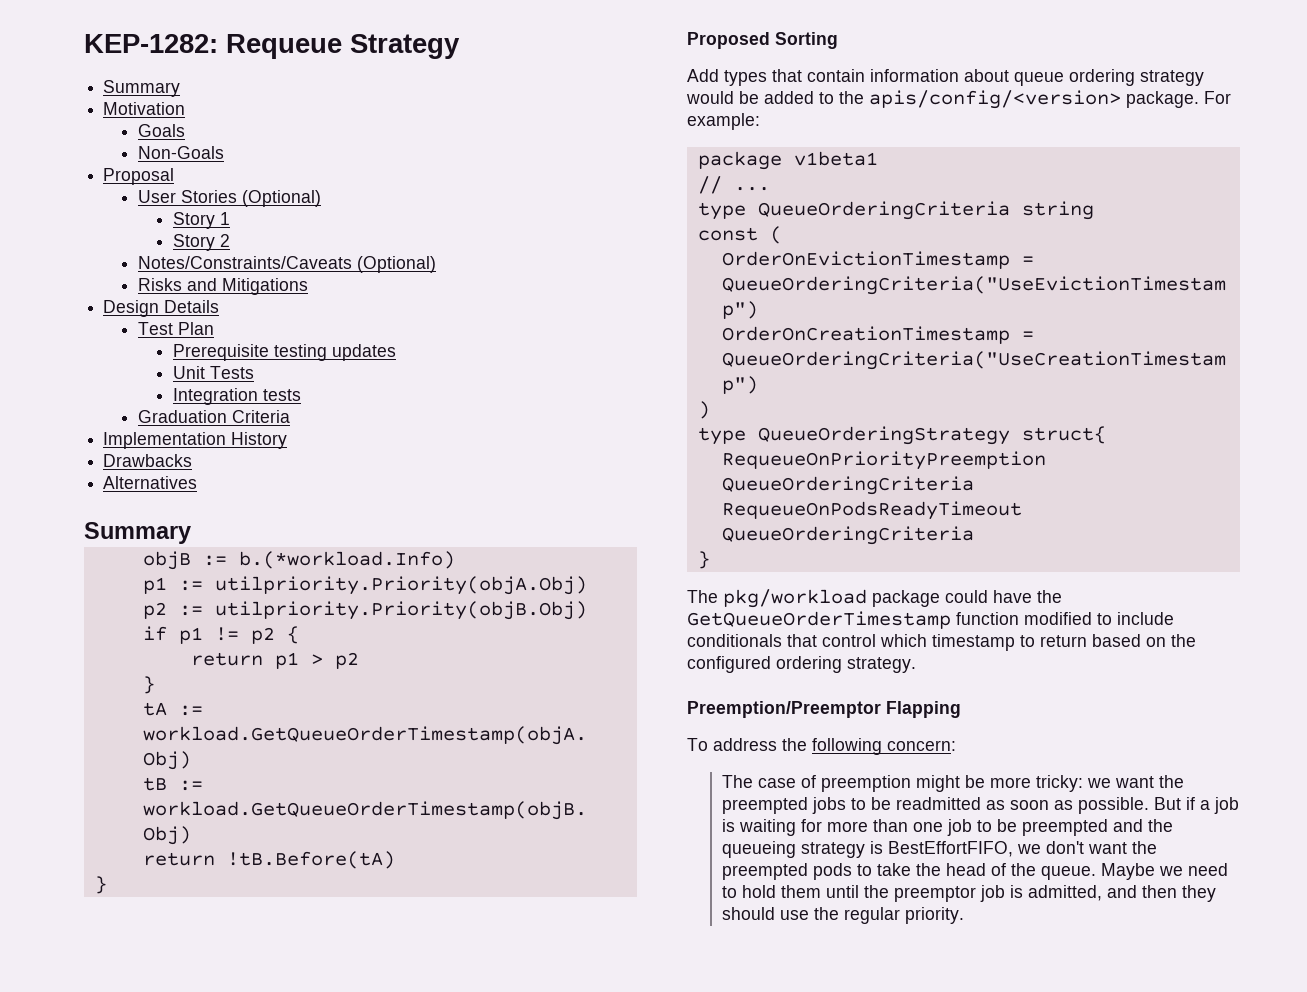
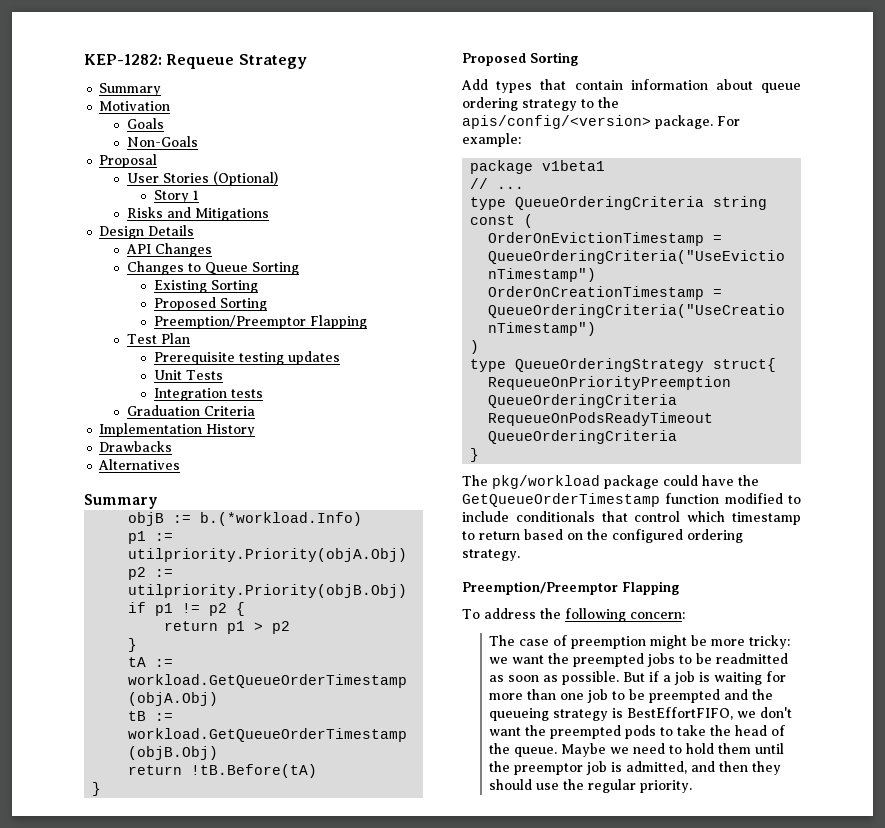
- Story 2
- Notes/Constraints/Caveats (Optional)
+ API Changes
+ Changes to Queue Sorting
+ Existing Sorting
+ Proposed Sorting
+ Preemption/Preemptor Flapping
- Add types that contain information about queue ordering strategy would be added to the apis/config/<version> package.
+ Add types that contain information about queue ordering strategy to the apis/config/<version> package.

